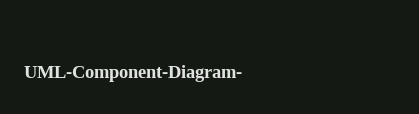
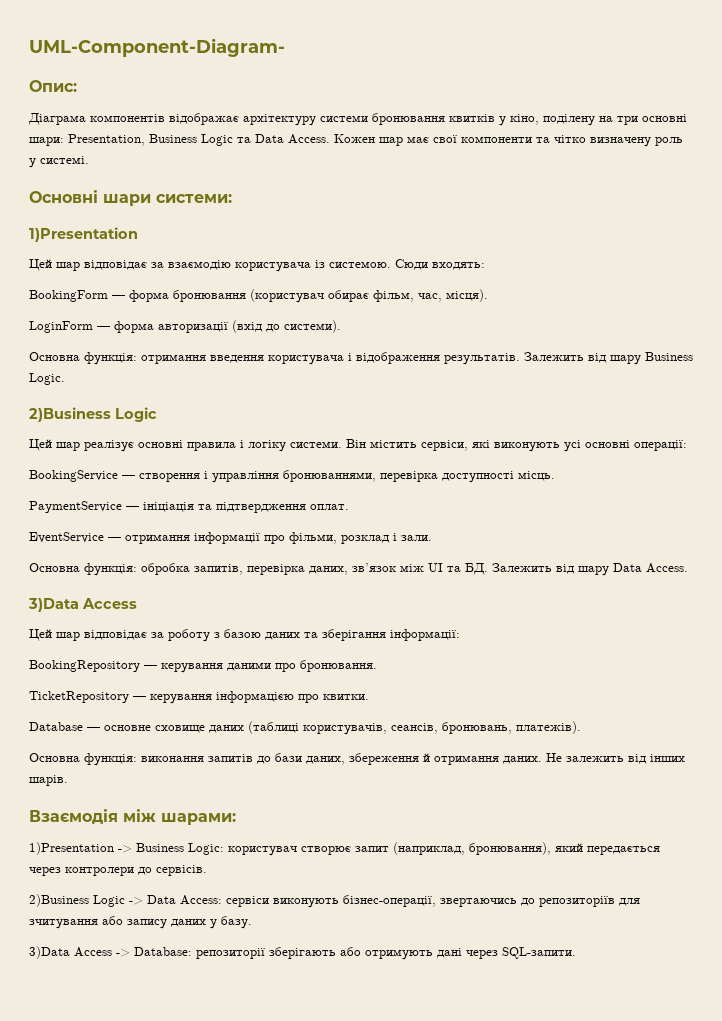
+ Опис:
+ Діаграма компонентів відображає архітектуру системи бронювання квитків у кіно, поділену на три основні шари: Presentation, Business Logic та Data Access. Кожен шар має свої компоненти та чітко визначену роль у системі.
+ Основні шари системи:
+ 1)Presentation
+ Цей шар відповідає за взаємодію користувача із системою. Сюди входять:
+ BookingForm — форма бронювання (користувач обирає фільм, час, місця).
+ LoginForm — форма авторизації (вхід до системи).
+ Основна функція: отримання введення користувача і відображення результатів. Залежить від шару Business Logic.
+ 2)Business Logic
+ Цей шар реалізує основні правила і логіку системи. Він містить сервіси, які виконують усі основні операції:
+ BookingService — створення і управління бронюваннями, перевірка доступності місць.
+ PaymentService — ініціація та підтвердження оплат.
+ EventService — отримання інформації про фільми, розклад і зали.
+ Основна функція: обробка запитів, перевірка даних, зв’язок між UI та БД. Залежить від шару Data Access.
+ 3)Data Access
+ Цей шар відповідає за роботу з базою даних та зберігання інформації:
+ BookingRepository — керування даними про бронювання.
+ TicketRepository — керування інформацією про квитки.
+ Database — основне сховище даних (таблиці користувачів, сеансів, бронювань, платежів).
+ Основна функція: виконання запитів до бази даних, збереження й отримання даних. Не залежить від інших шарів.
+ Взаємодія між шарами:
+ 1)Presentation -> Business Logic: користувач створює запит (наприклад, бронювання), який передається через контролери до сервісів.
+ 2)Business Logic -> Data Access: сервіси виконують бізнес-операції, звертаючись до репозиторіїв для зчитування або запису даних у базу.
+ 3)Data Access -> Database: репозиторії зберігають або отримують дані через SQL-запити.

